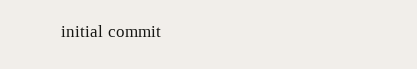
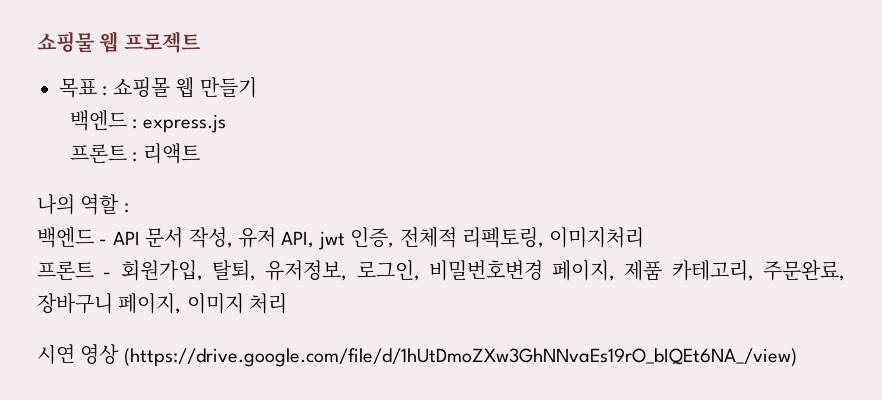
- initial commit
+ 쇼핑물 웹 프로젝트
+ 목표 : 쇼핑몰 웹 만들기
+ 백엔드 : express.js
+ 프론트 : 리액트
+ 나의 역할 :
+ 백엔드 - API 문서 작성, 유저 API, jwt 인증, 전체적 리펙토링, 이미지처리
+ 프론트 - 회원가입, 탈퇴, 유저정보, 로그인, 비밀번호변경 페이지, 제품 카테고리, 주문완료, 장바구니 페이지, 이미지 처리
+ 시연 영상 (https://drive.google.com/file/d/1hUtDmoZXw3GhNNvaEs19rO_bIQEt6NA_/view)

